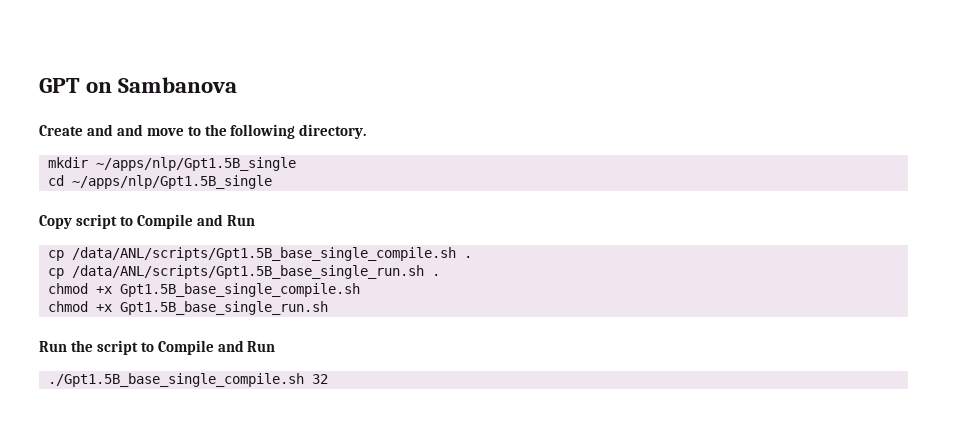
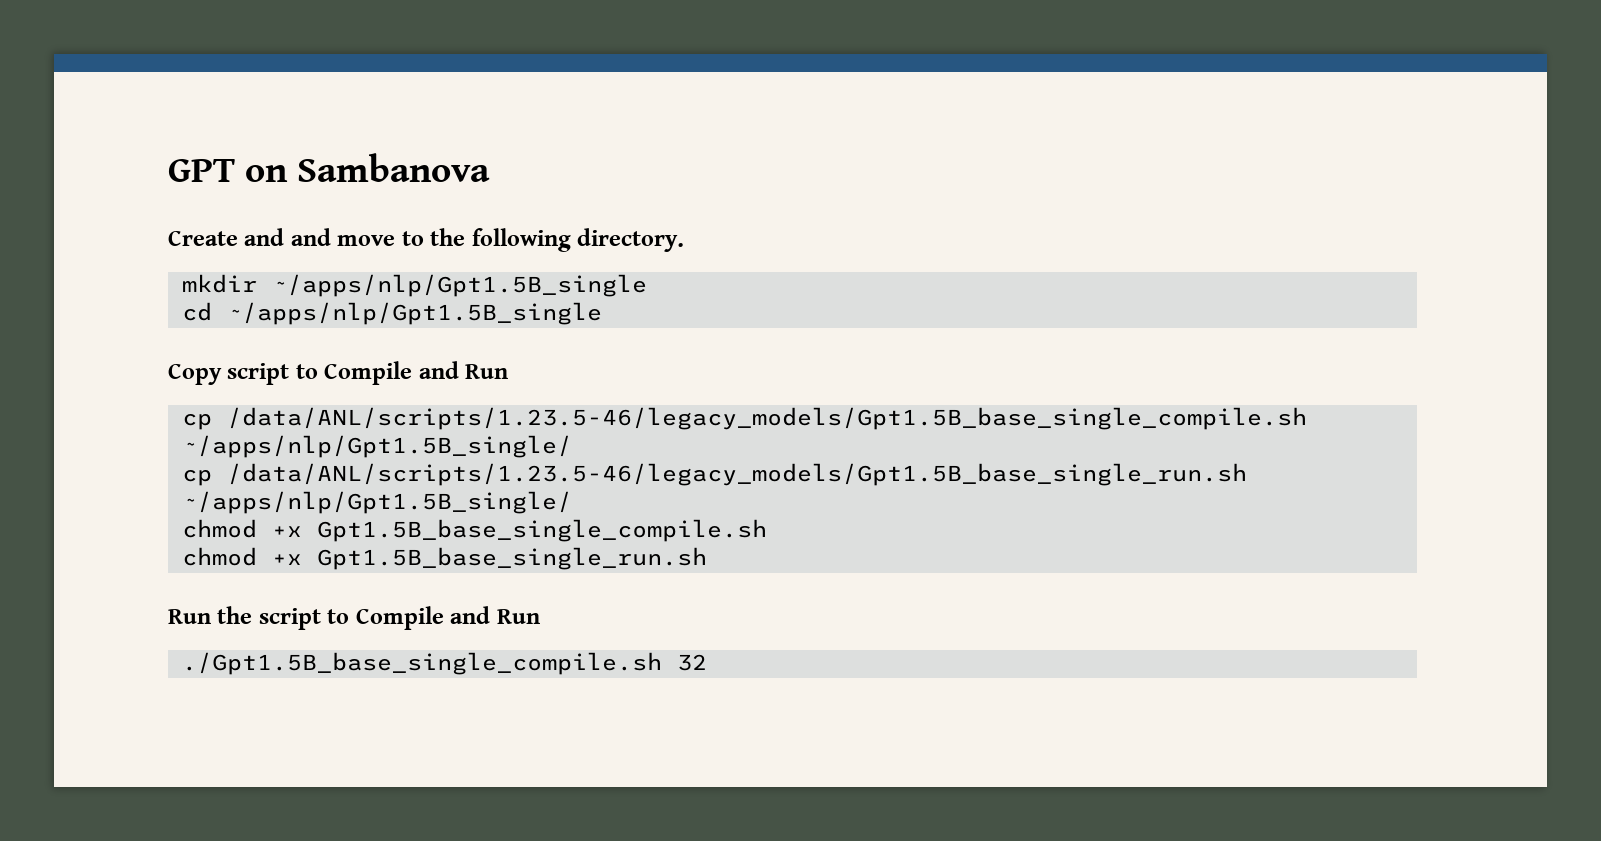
- cp /data/ANL/scripts/Gpt1.5B_base_single_compile.sh .
- cp /data/ANL/scripts/Gpt1.5B_base_single_run.sh .
+ cp /data/ANL/scripts/1.23.5-46/legacy_models/Gpt1.5B_base_single_compile.sh ~/apps/nlp/Gpt1.5B_single/
+ cp /data/ANL/scripts/1.23.5-46/legacy_models/Gpt1.5B_base_single_run.sh ~/apps/nlp/Gpt1.5B_single/

